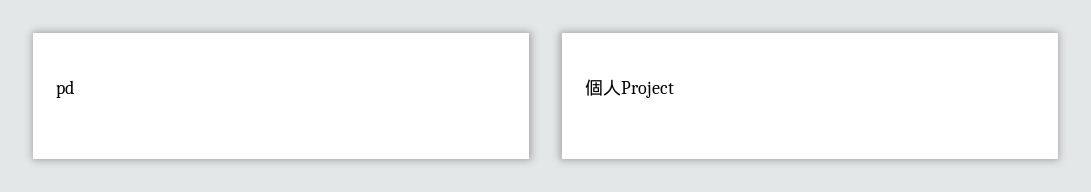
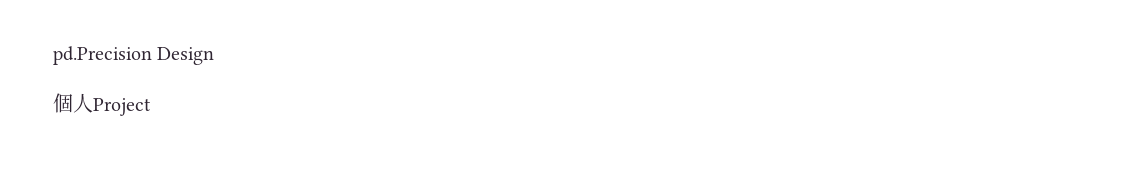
- pd
+ pd.Precision Design

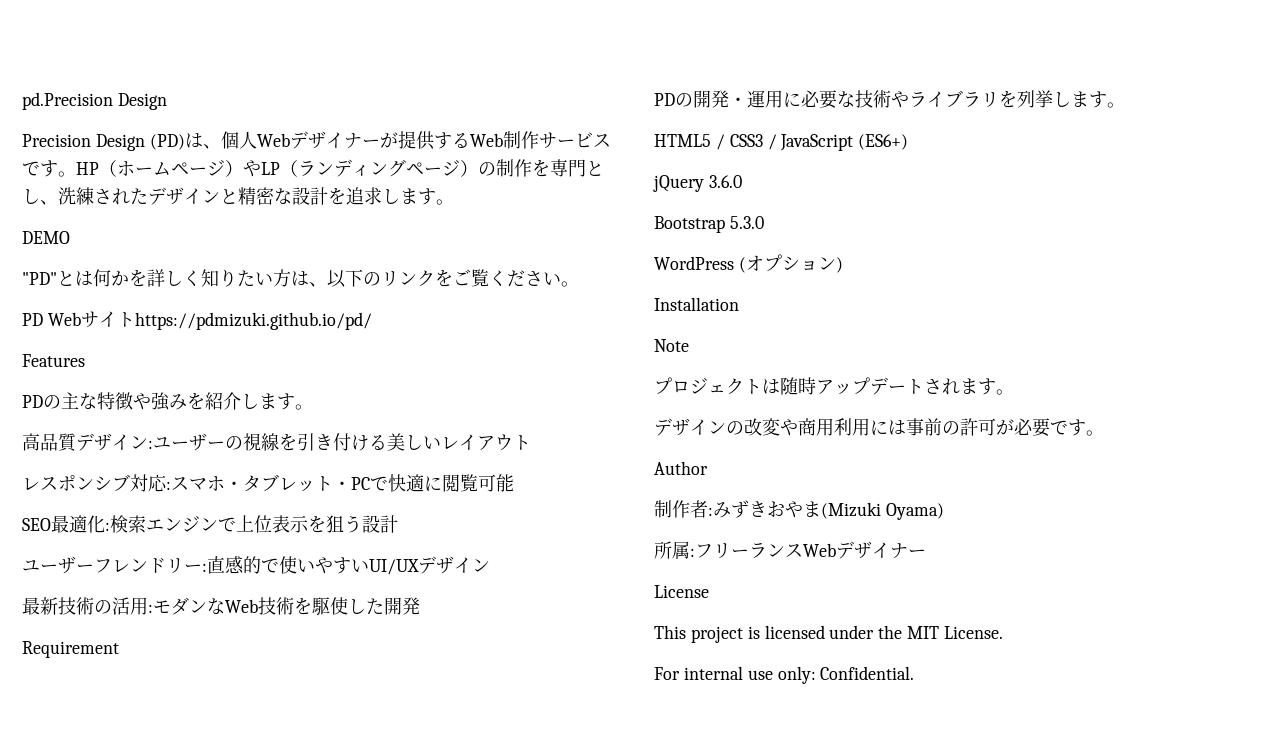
- 個人Project
+ Precision Design (PD)は、個人Webデザイナーが提供するWeb制作サービスです。HP（ホームページ）やLP（ランディングページ）の制作を専門とし、洗練されたデザインと精密な設計を追求します。
+ DEMO
+ "PD"とは何かを詳しく知りたい方は、以下のリンクをご覧ください。
+ PD Webサイトhttps://pdmizuki.github.io/pd/
+ Features
+ PDの主な特徴や強みを紹介します。
+ 高品質デザイン:ユーザーの視線を引き付ける美しいレイアウト
+ レスポンシブ対応:スマホ・タブレット・PCで快適に閲覧可能
+ SEO最適化:検索エンジンで上位表示を狙う設計
+ ユーザーフレンドリー:直感的で使いやすいUI/UXデザイン
+ 最新技術の活用:モダンなWeb技術を駆使した開発
+ Requirement
+ PDの開発・運用に必要な技術やライブラリを列挙します。
+ HTML5 / CSS3 / JavaScript (ES6+)
+ jQuery 3.6.0
+ Bootstrap 5.3.0
+ WordPress (オプション)
+ Installation
+ Note
+ プロジェクトは随時アップデートされます。
+ デザインの改変や商用利用には事前の許可が必要です。
+ Author
+ 制作者:みずきおやま(Mizuki Oyama)
+ 所属:フリーランスWebデザイナー
+ License
+ This project is licensed under the MIT License.
+ For internal use only: Confidential.

